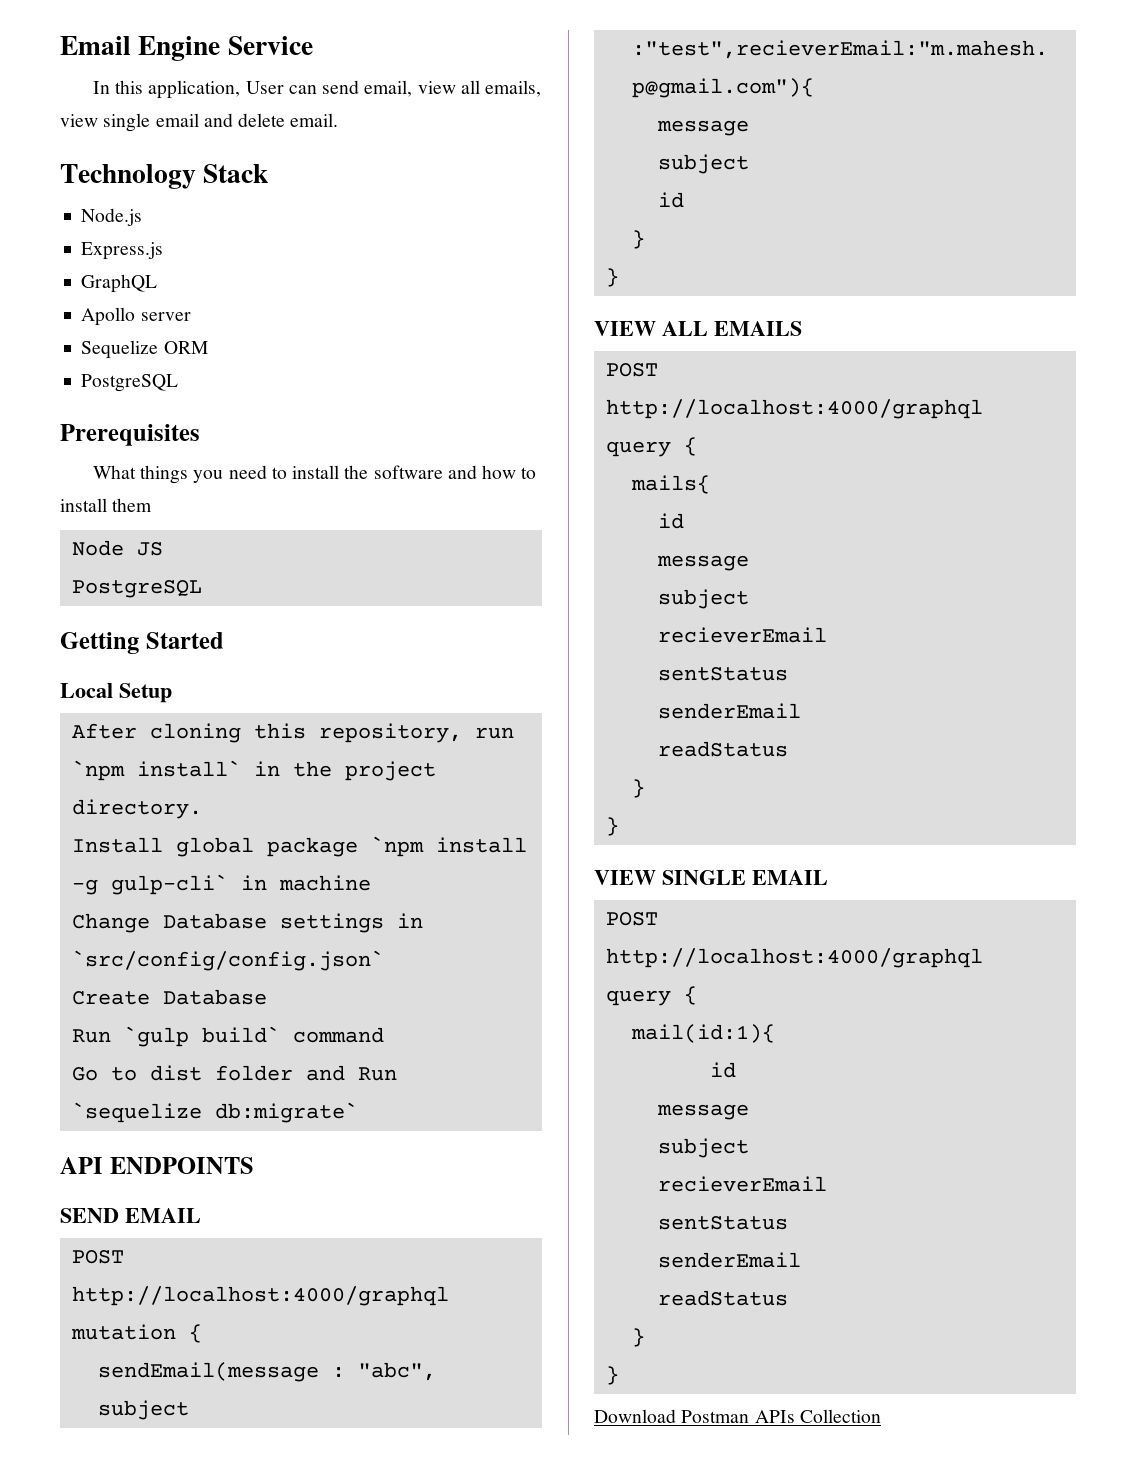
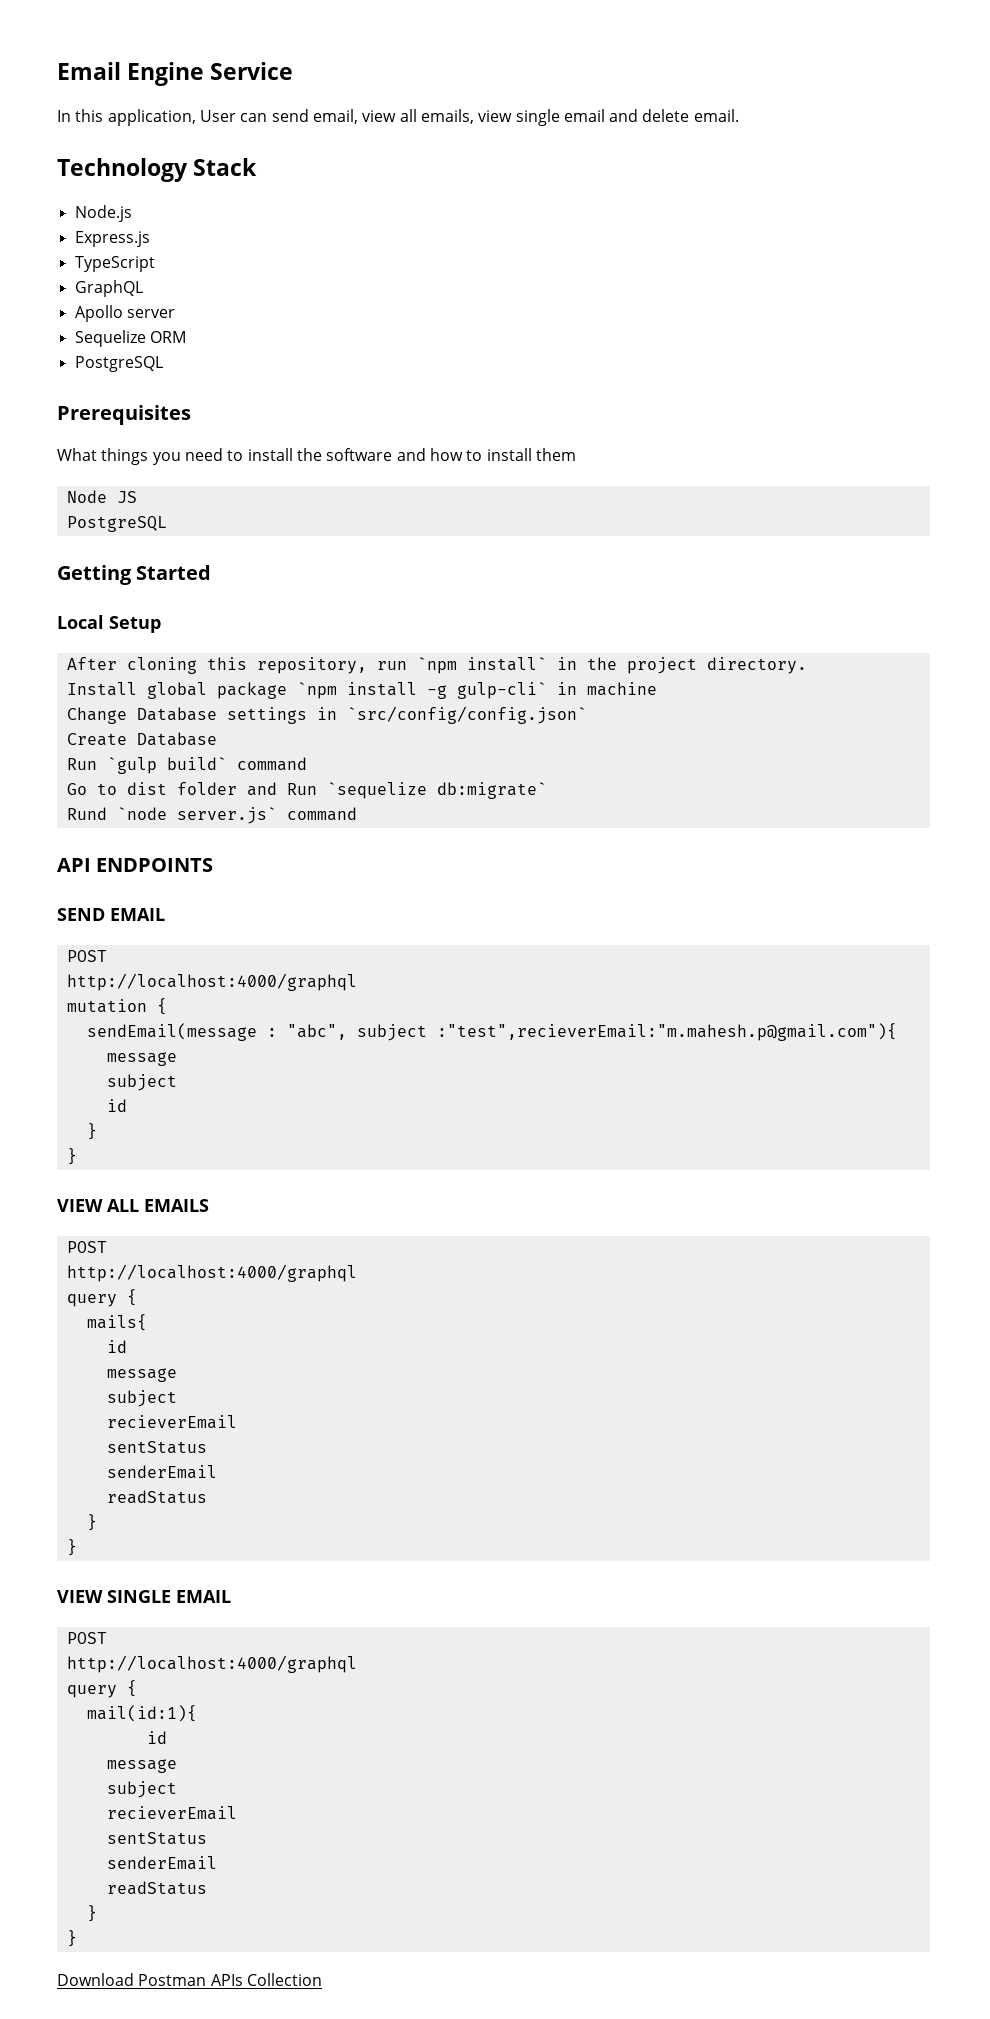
+ TypeScript
+ Rund `node server.js` command

